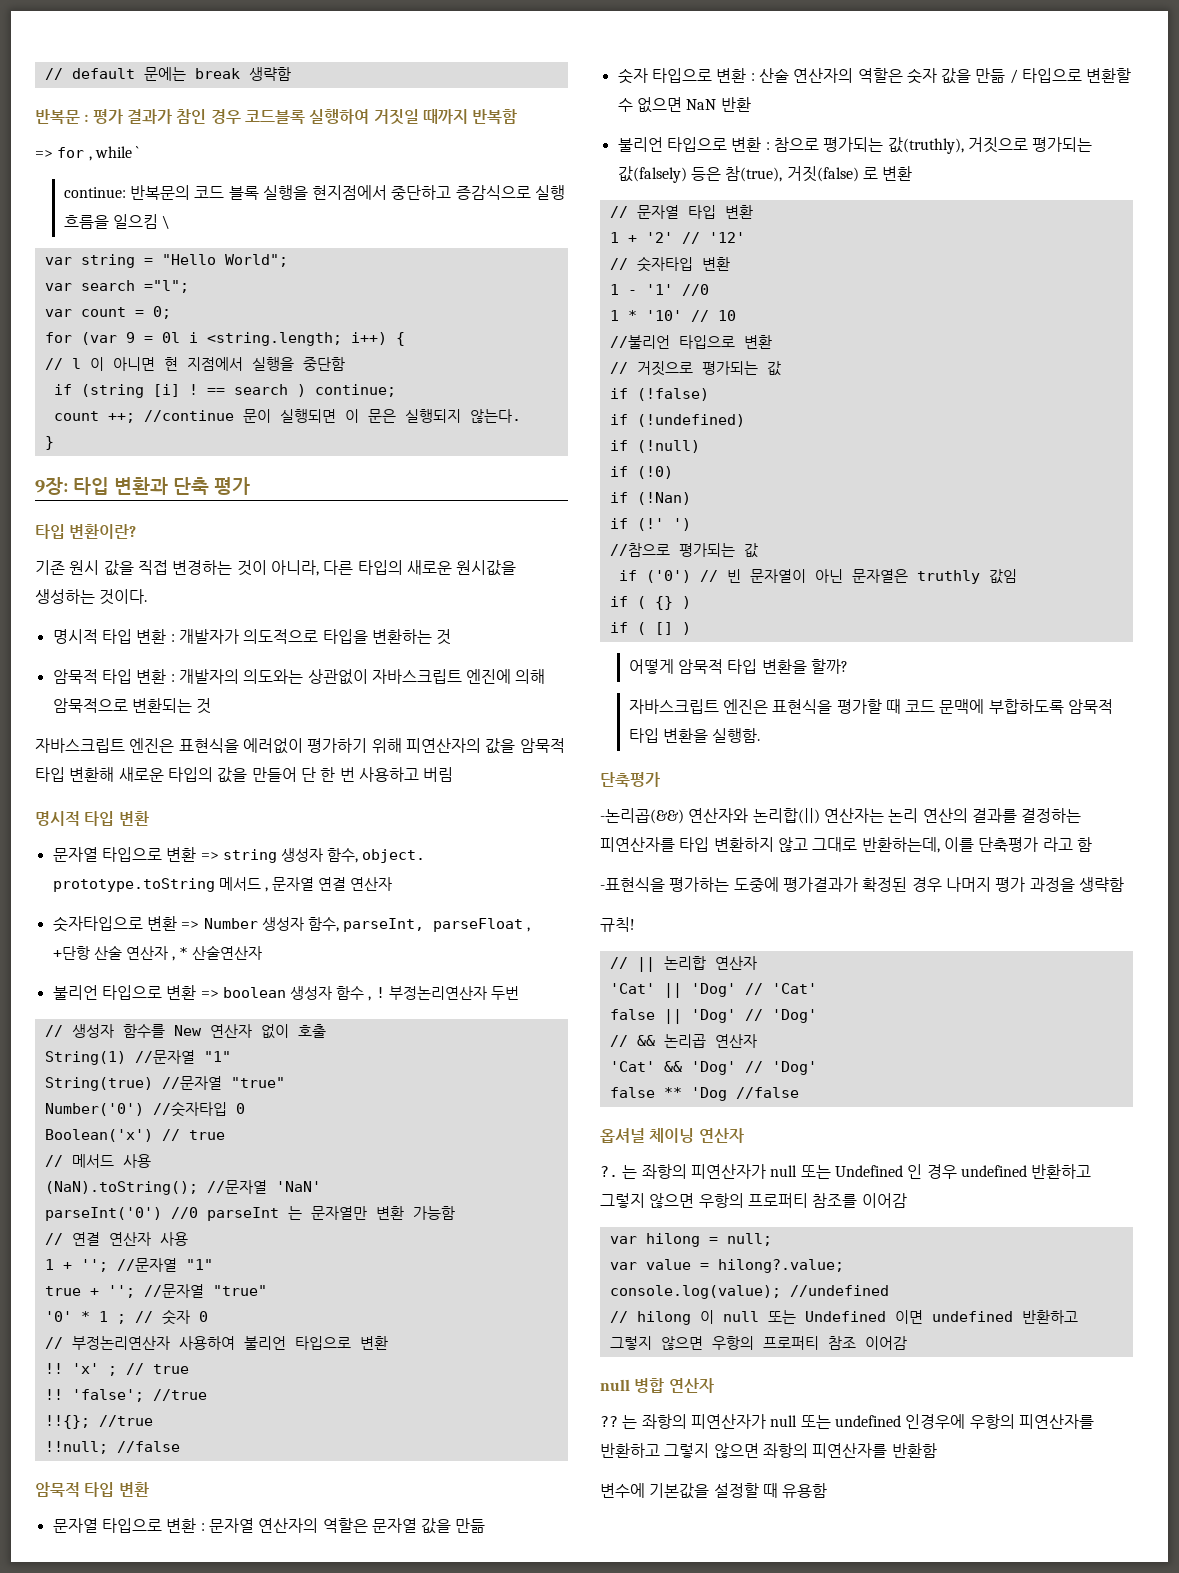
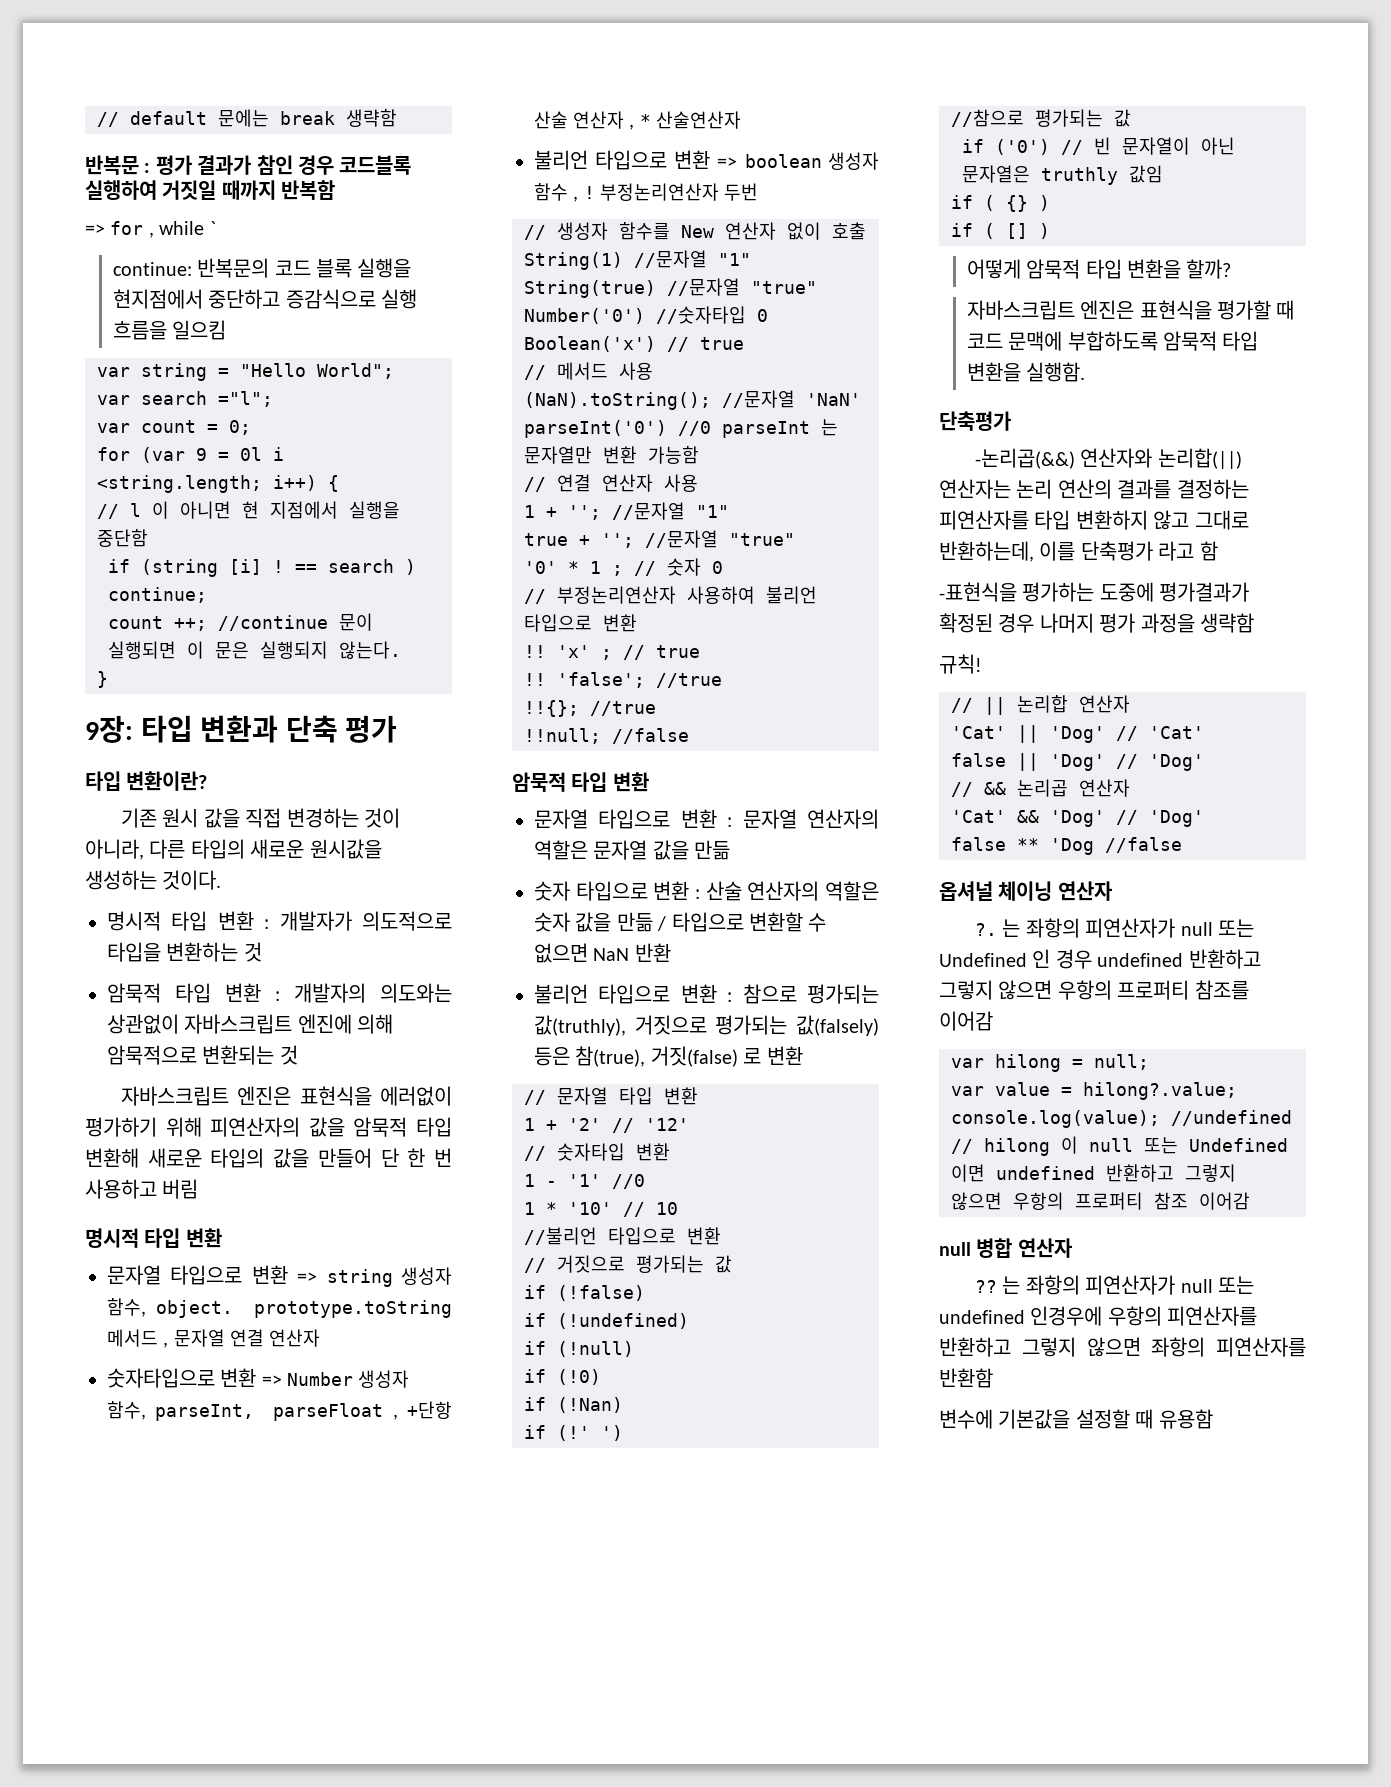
- continue: 반복문의 코드 블록 실행을 현지점에서 중단하고 증감식으로 실행 흐름을 일으킴 \
+ continue: 반복문의 코드 블록 실행을 현지점에서 중단하고 증감식으로 실행 흐름을 일으킴

